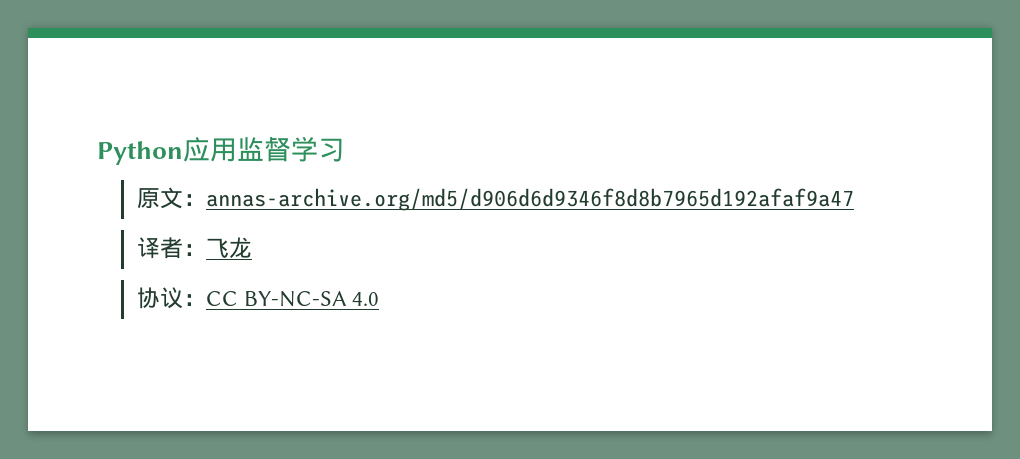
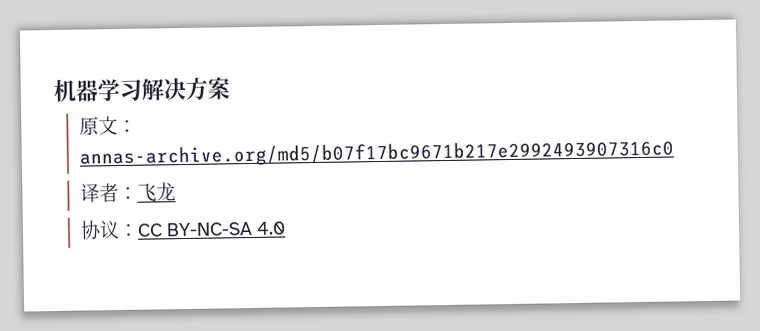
- Python应用监督学习
+ 机器学习解决方案
- 原文：annas-archive.org/md5/d906d6d9346f8d8b7965d192afaf9a47
+ 原文：annas-archive.org/md5/b07f17bc9671b217e2992493907316c0

